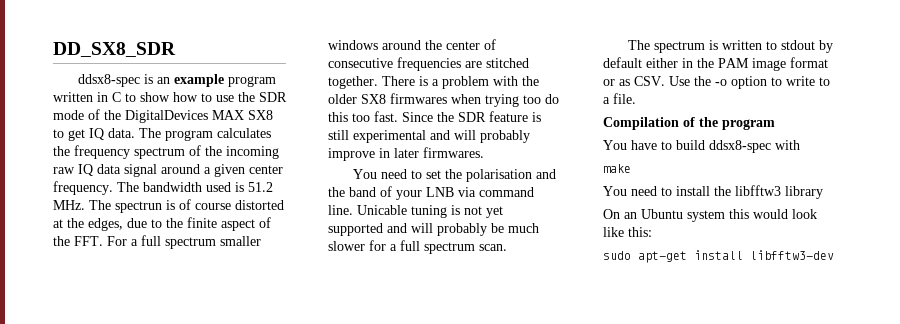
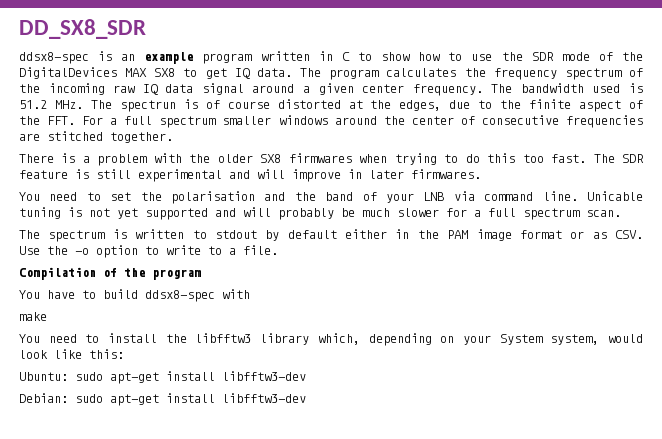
- The bandwidth used is 51.2 MHz. The spectrun is of course distorted at the edges, due to the finite aspect of the FFT. For a full spectrum smaller windows around the center of consecutive frequencies are stitched together. There is a problem with the older SX8 firmwares when trying too do this too fast.
+ The bandwidth used is 51.2 MHz. The spectrun is of course distorted at the edges, due to the finite aspect of the FFT. For a full spectrum smaller windows around the center of consecutive frequencies are stitched together.
+ There is a problem with the older SX8 firmwares when trying to do this too fast.
- Since the SDR feature is still experimental and will probably improve in later firmwares.
+ The SDR feature is still experimental and will improve in later firmwares.
- You need to install the libfftw3 library
- On an Ubuntu system this would look like this:
+ You need to install the libfftw3 library which, depending on your System system, would look like this:
- sudo apt-get install libfftw3-dev
+ Ubuntu: sudo apt-get install libfftw3-dev
+ Debian: sudo apt-get install libfftw3-dev

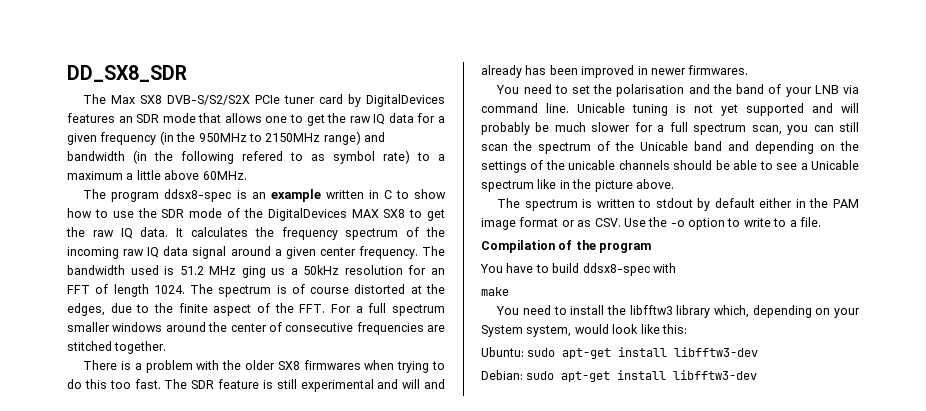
- ddsx8-spec is an example program written in C to show how to use the SDR mode of the DigitalDevices MAX SX8 to get IQ data. The program calculates the frequency spectrum of the incoming raw IQ data signal around a given center frequency.
+ The Max SX8 DVB-S/S2/S2X PCIe tuner card by DigitalDevices features an SDR mode that allows one to get the raw IQ data for a given frequency (in the 950MHz to 2150MHz range) and bandwidth (in the following refered to as symbol rate) to a maximum a little above 60MHz.
+ The program ddsx8-spec is an example written in C to show how to use the SDR mode of the DigitalDevices MAX SX8 to get the raw IQ data. It calculates the frequency spectrum of the incoming raw IQ data signal around a given center frequency.
- The bandwidth used is 51.2 MHz. The spectrun is of course distorted at the edges, due to the finite aspect of the FFT. For a full spectrum smaller windows around the center of consecutive frequencies are stitched together.
+ The bandwidth used is 51.2 MHz ging us a 50kHz resolution for an FFT of length 1024. The spectrum is of course distorted at the edges, due to the finite aspect of the FFT. For a full spectrum smaller windows around the center of consecutive frequencies are stitched together.
- The SDR feature is still experimental and will improve in later firmwares.
+ The SDR feature is still experimental and will and already has been improved in newer firmwares.
- Unicable tuning is not yet supported and will probably be much slower for a full spectrum scan.
+ Unicable tuning is not yet supported and will probably be much slower for a full spectrum scan, you can still scan the spectrum of the Unicable band and depending on the settings of the unicable channels should be able to see a Unicable spectrum like in the picture above.

